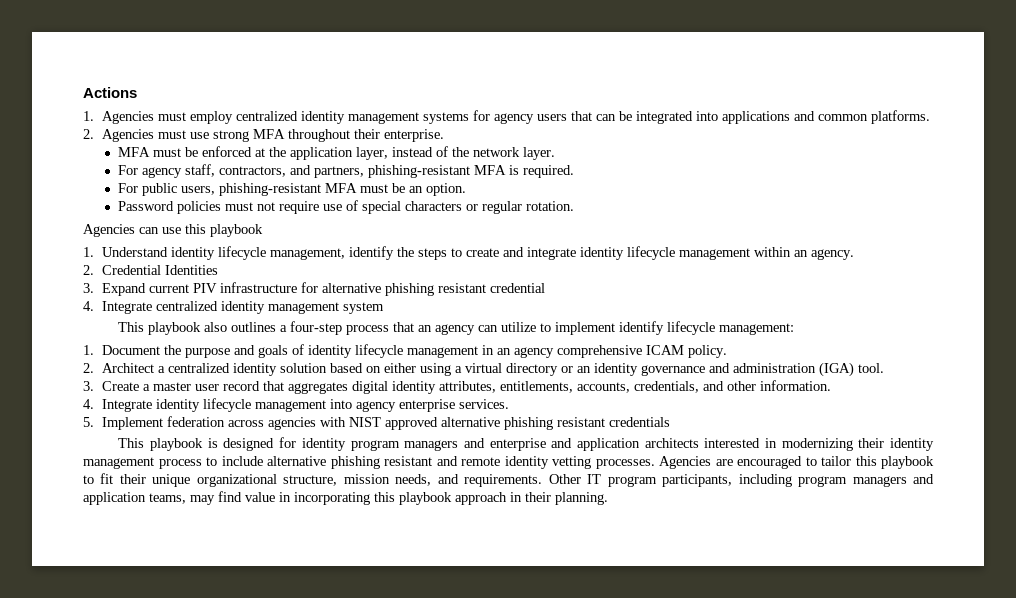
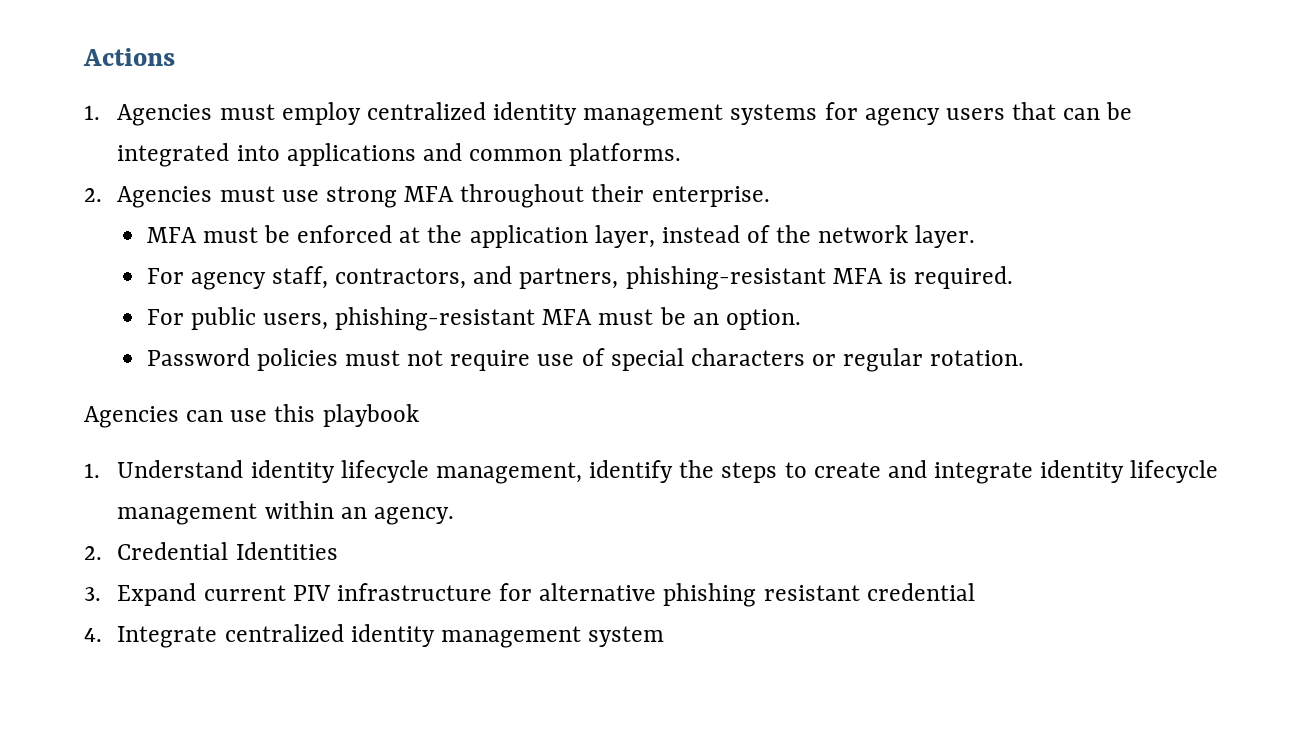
- This playbook also outlines a four-step process that an agency can utilize to implement identify lifecycle management:
- 1. Document the purpose and goals of identity lifecycle management in an agency comprehensive ICAM policy.
- 2. Architect a centralized identity solution based on either using a virtual directory or an identity governance and administration (IGA) tool.
- 3. Create a master user record that aggregates digital identity attributes, entitlements, accounts, credentials, and other information.
- 4. Integrate identity lifecycle management into agency enterprise services.
- 5. Implement federation across agencies with NIST approved alternative phishing resistant credentials
- This playbook is designed for identity program managers and enterprise and application architects interested in modernizing their identity management process to include alternative phishing resistant and remote identity vetting processes. Agencies are encouraged to tailor this playbook to fit their unique organizational structure, mission needs, and requirements. Other IT program participants, including program managers and application teams, may find value in incorporating this playbook approach in their planning.

